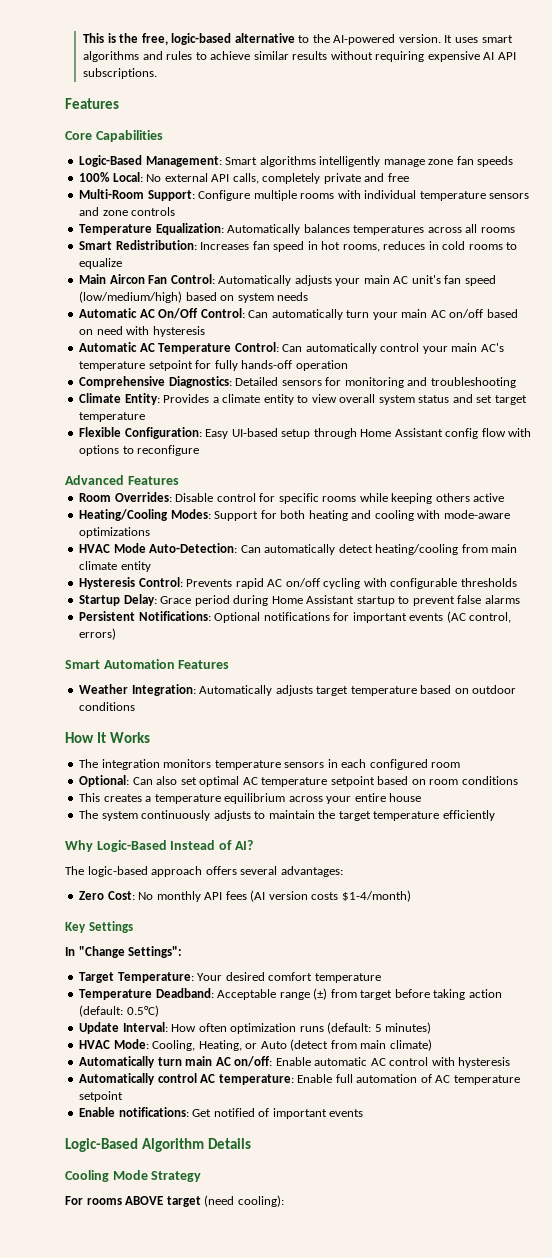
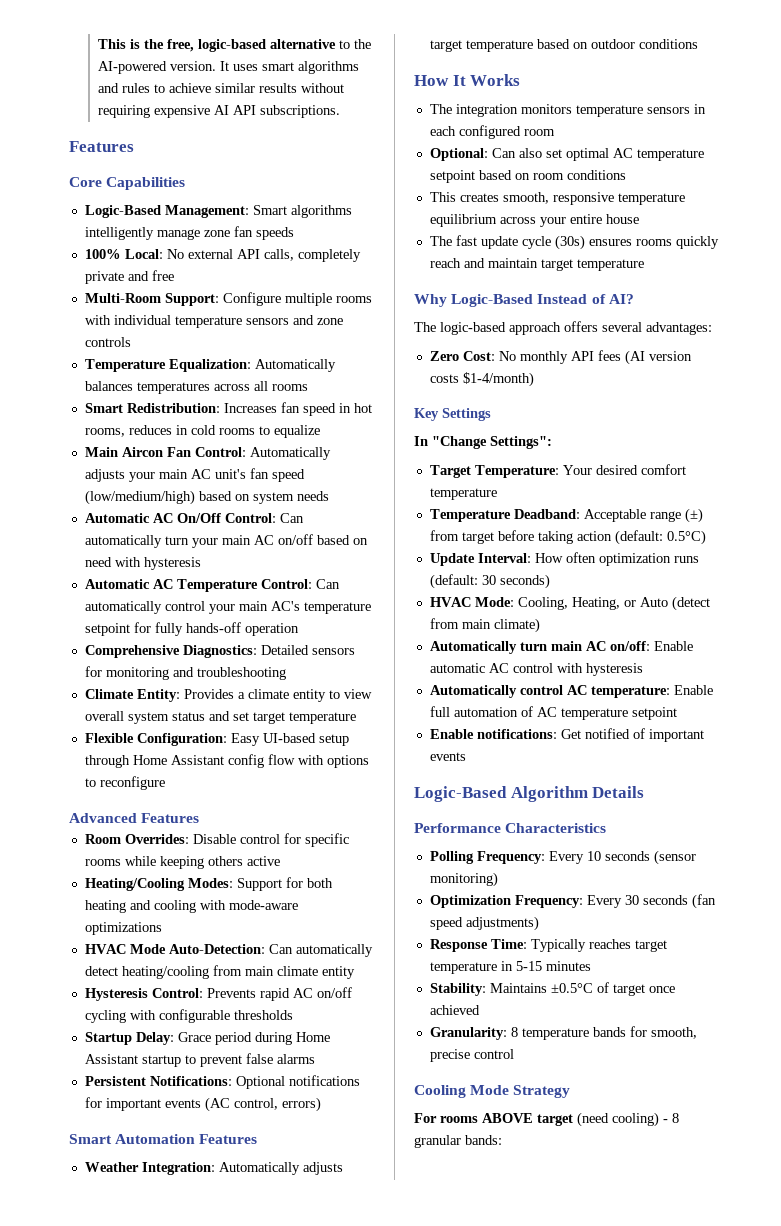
- This creates a temperature equilibrium across your entire house
+ This creates smooth, responsive temperature equilibrium across your entire house
- The system continuously adjusts to maintain the target temperature efficiently
+ The fast update cycle (30s) ensures rooms quickly reach and maintain target temperature
- Update Interval: How often optimization runs (default: 5 minutes)
+ Update Interval: How often optimization runs (default: 30 seconds)
+ Performance Characteristics
+ Polling Frequency: Every 10 seconds (sensor monitoring)
+ Optimization Frequency: Every 30 seconds (fan speed adjustments)
+ Response Time: Typically reaches target temperature in 5-15 minutes
+ Stability: Maintains ±0.5°C of target once achieved
+ Granularity: 8 temperature bands for smooth, precise control
- For rooms ABOVE target (need cooling):
+ For rooms ABOVE target (need cooling) - 8 granular bands:

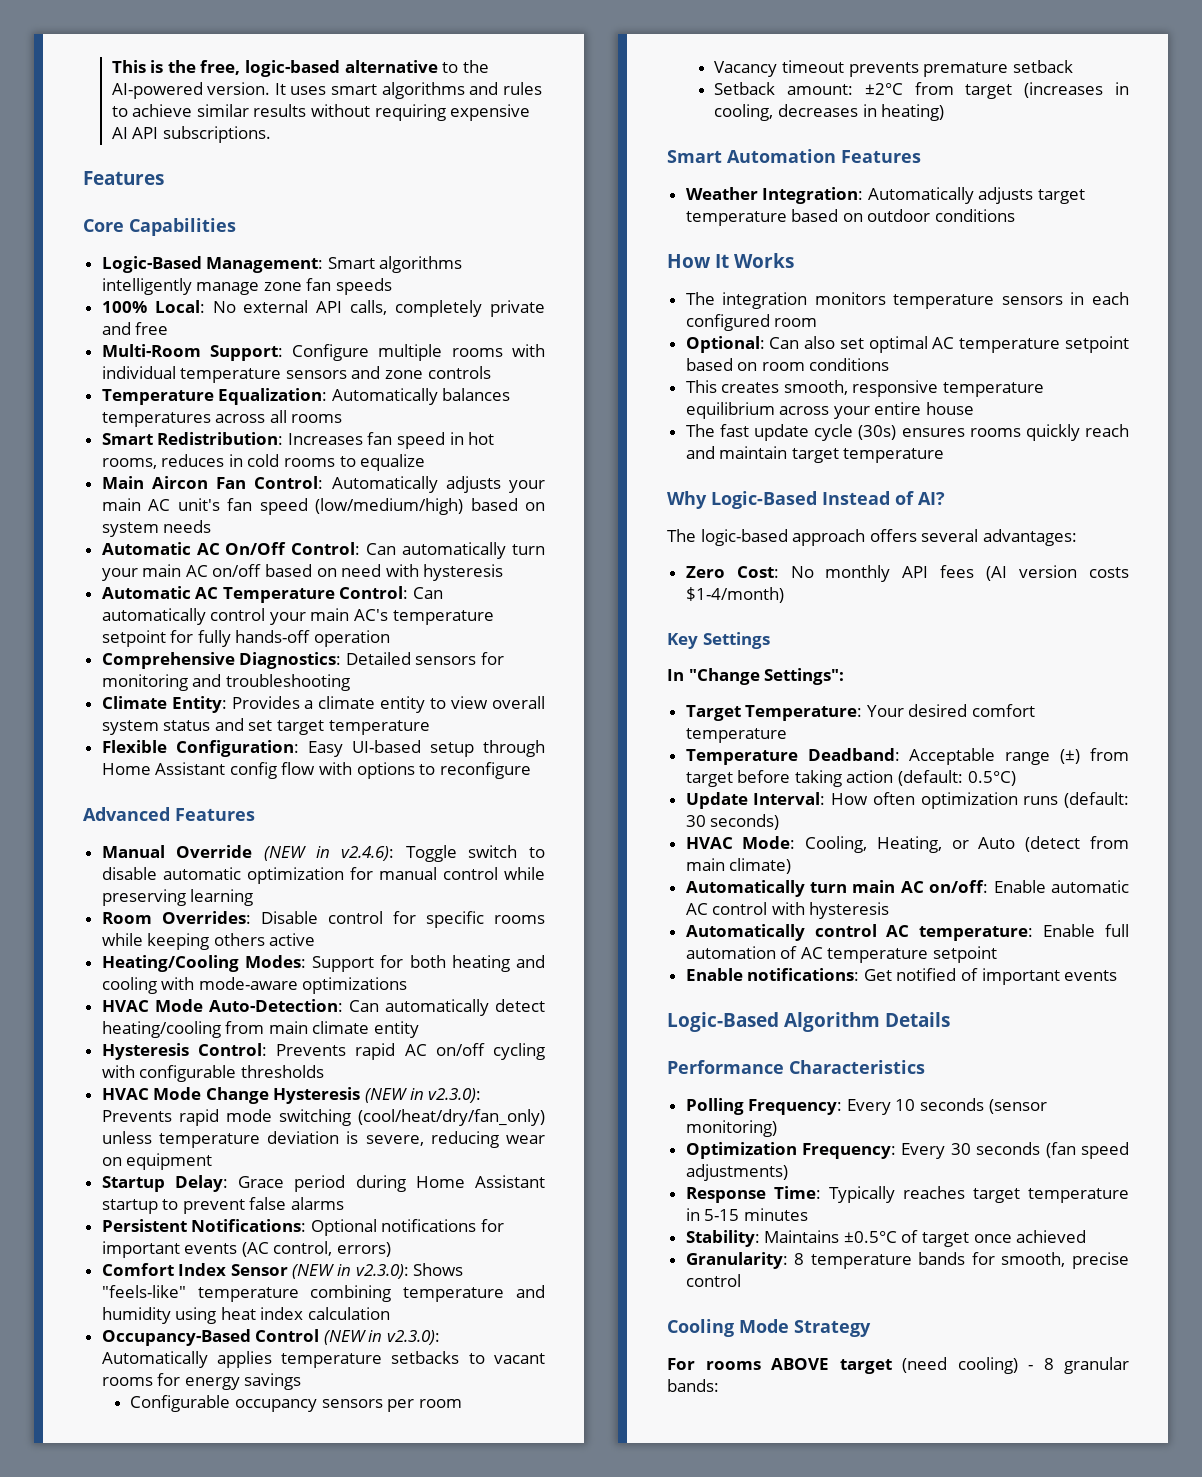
+ Manual Override (NEW in v2.4.6): Toggle switch to disable automatic optimization for manual control while preserving learning
+ HVAC Mode Change Hysteresis (NEW in v2.3.0): Prevents rapid mode switching (cool/heat/dry/fan_only) unless temperature deviation is severe, reducing wear on equipment
+ Comfort Index Sensor (NEW in v2.3.0): Shows "feels-like" temperature combining temperature and humidity using heat index calculation
+ Occupancy-Based Control (NEW in v2.3.0): Automatically applies temperature setbacks to vacant rooms for energy savings
+ Configurable occupancy sensors per room
+ Vacancy timeout prevents premature setback
+ Setback amount: ±2°C from target (increases in cooling, decreases in heating)

